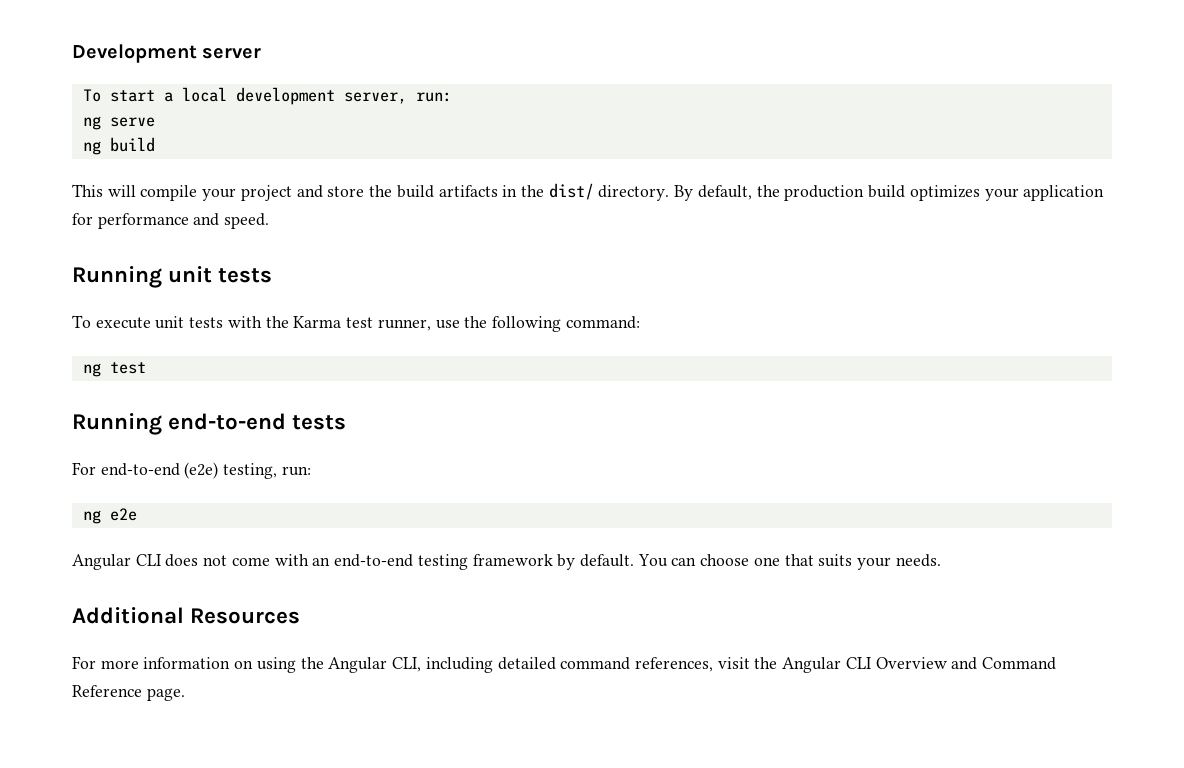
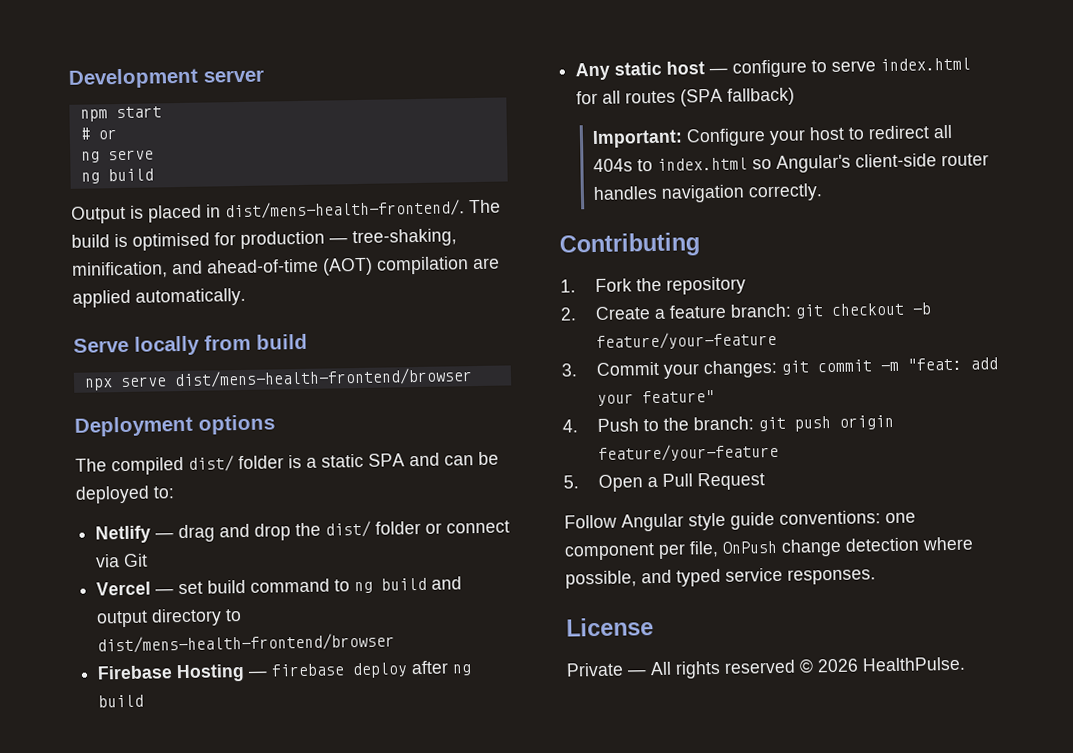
- To start a local development server, run:
+ npm start
+ # or
- This will compile your project and store the build artifacts in the dist/ directory. By default, the production build optimizes your application for performance and speed.
- Running unit tests
- To execute unit tests with the Karma test runner, use the following command:
- ng test
- Running end-to-end tests
- For end-to-end (e2e) testing, run:
- ng e2e
- Angular CLI does not come with an end-to-end testing framework by default. You can choose one that suits your needs.
- Additional Resources
- For more information on using the Angular CLI, including detailed command references, visit the Angular CLI Overview and Command Reference page.
+ Output is placed in dist/mens-health-frontend/. The build is optimised for production — tree-shaking, minification, and ahead-of-time (AOT) compilation are applied automatically.
+ Serve locally from build
+ npx serve dist/mens-health-frontend/browser
+ Deployment options
+ The compiled dist/ folder is a static SPA and can be deployed to:
+ Netlify — drag and drop the dist/ folder or connect via Git
+ Vercel — set build command to ng build and output directory to dist/mens-health-frontend/browser
+ Firebase Hosting — firebase deploy after ng build
+ Any static host — configure to serve index.html for all routes (SPA fallback)
+ Important: Configure your host to redirect all 404s to index.html so Angular's client-side router handles navigation correctly.
+ Contributing
+ 1. Fork the repository
+ 2. Create a feature branch: git checkout -b feature/your-feature
+ 3. Commit your changes: git commit -m "feat: add your feature"
+ 4. Push to the branch: git push origin feature/your-feature
+ 5. Open a Pull Request
+ Follow Angular style guide conventions: one component per file, OnPush change detection where possible, and typed service responses.
+ License
+ Private — All rights reserved © 2026 HealthPulse.

